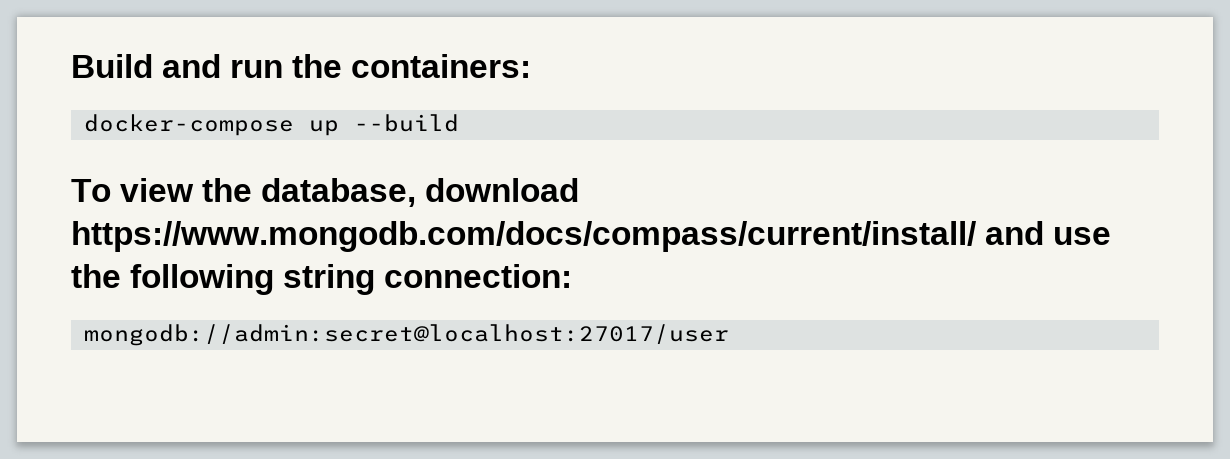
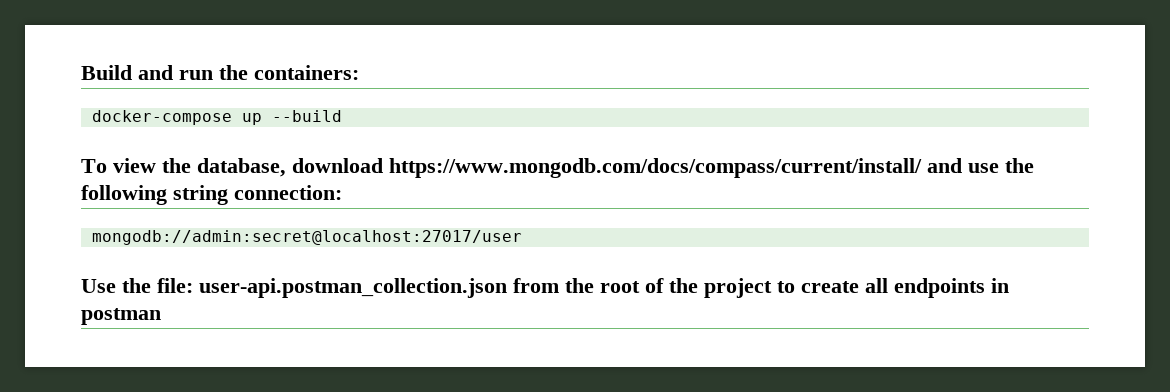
+ Use the file: user-api.postman_collection.json from the root of the project to create all endpoints in postman

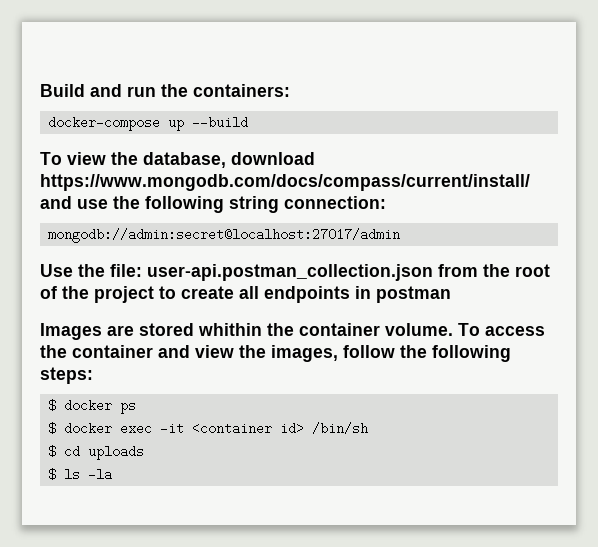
- mongodb://admin:secret@localhost:27017/user
+ mongodb://admin:secret@localhost:27017/admin
+ Images are stored whithin the container volume. To access the container and view the images, follow the following steps:
+ $ docker ps
+ $ docker exec -it <container id> /bin/sh
+ $ cd uploads
+ $ ls -la

